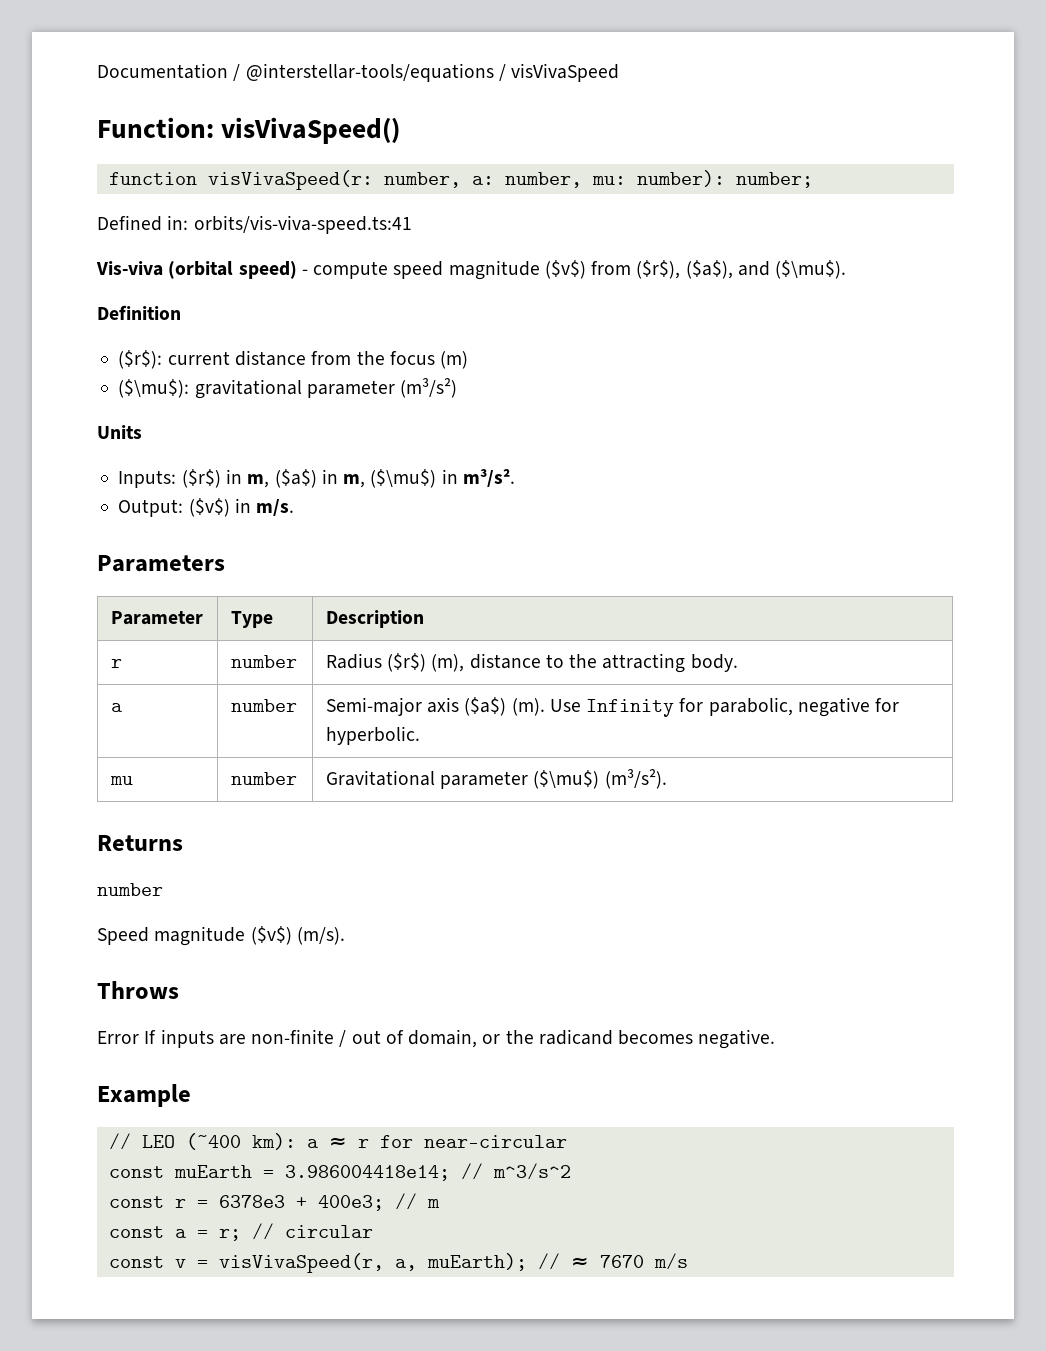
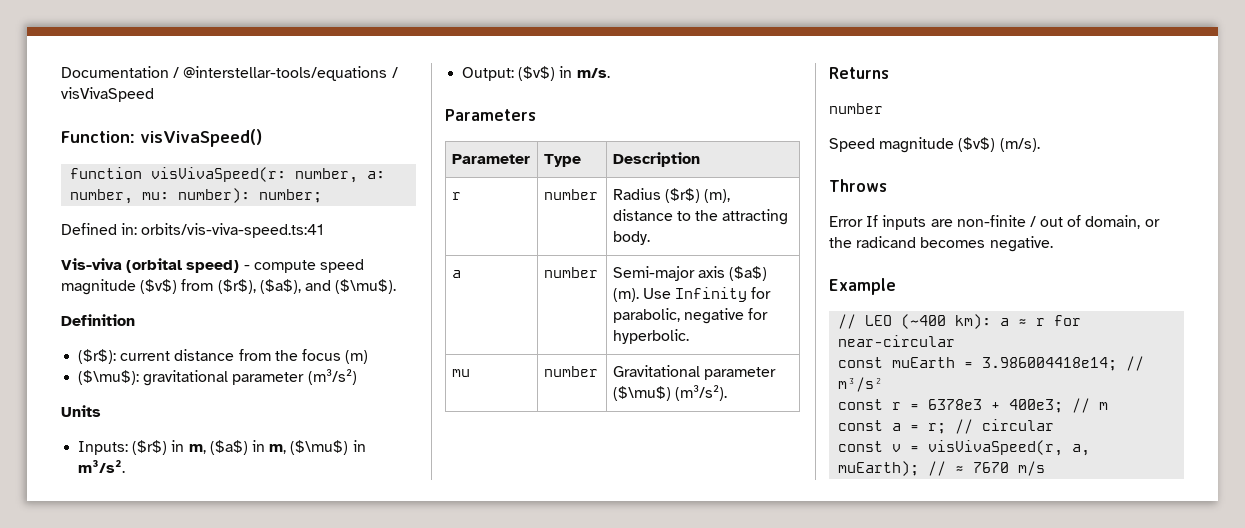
- const muEarth = 3.986004418e14; // m^3/s^2
+ const muEarth = 3.986004418e14; // m³/s²

